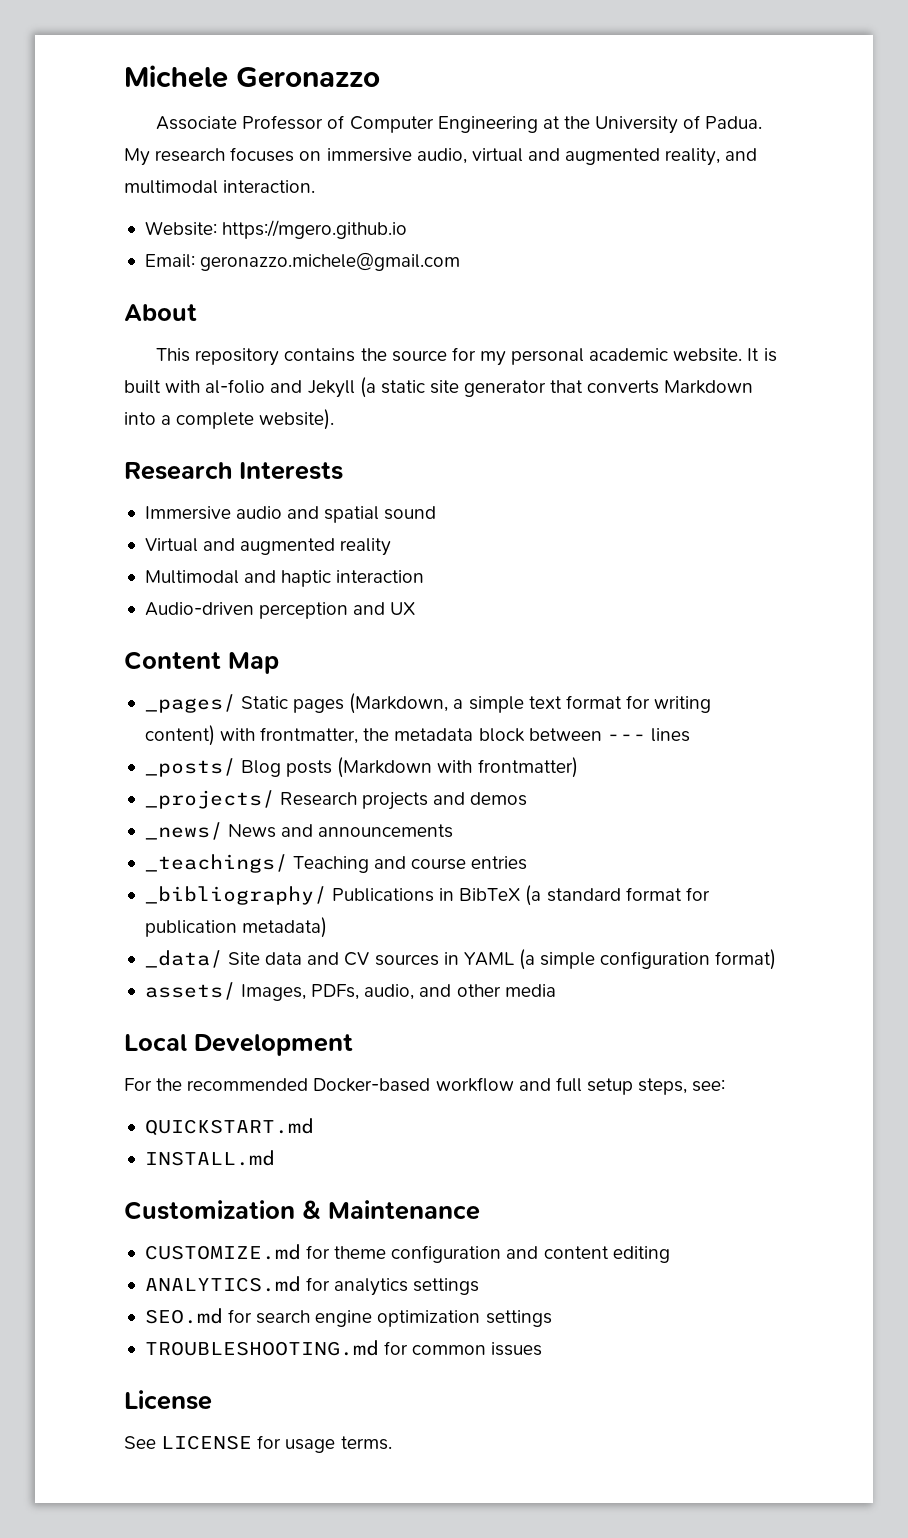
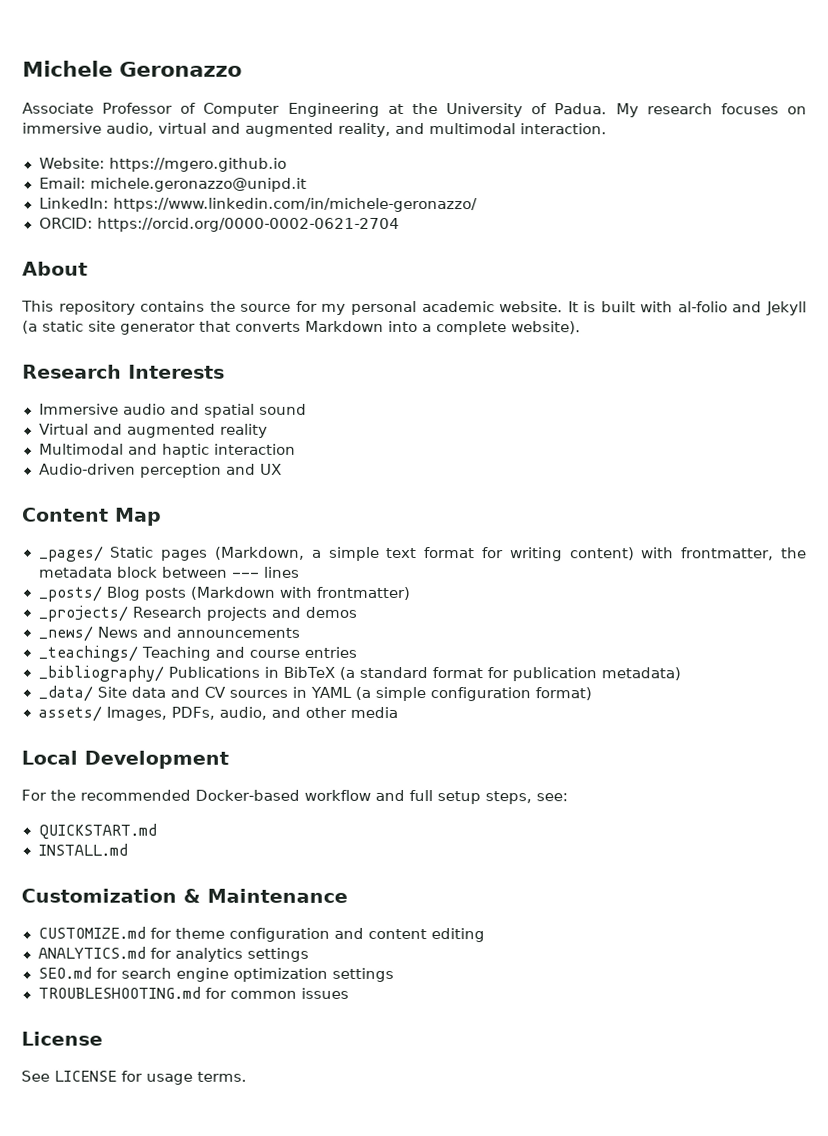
- Email: geronazzo.michele@gmail.com
+ Email: michele.geronazzo@unipd.it
+ LinkedIn: https://www.linkedin.com/in/michele-geronazzo/
+ ORCID: https://orcid.org/0000-0002-0621-2704

